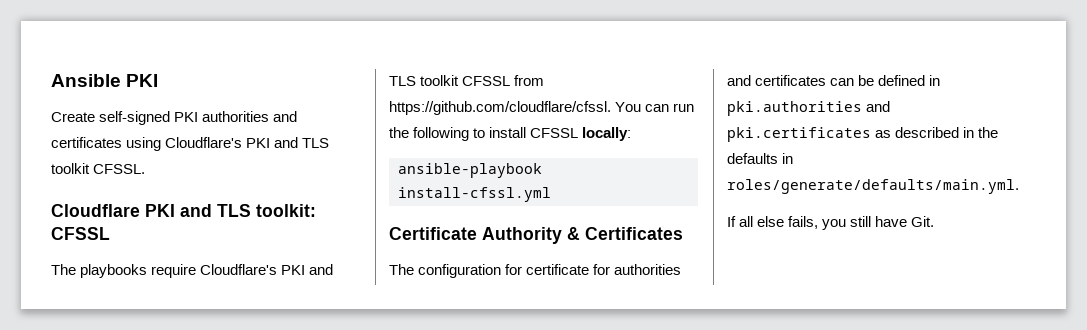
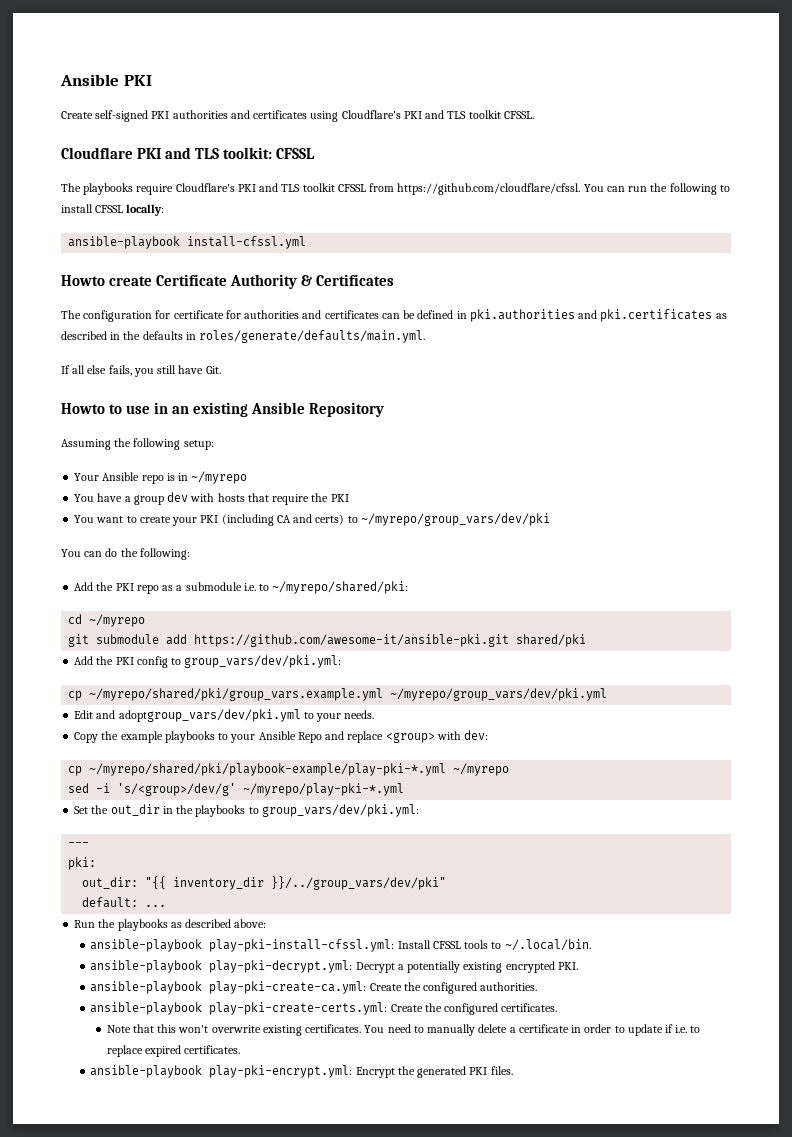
- Certificate Authority & Certificates
+ Howto create Certificate Authority & Certificates
+ Howto to use in an existing Ansible Repository
+ Assuming the following setup:
+ Your Ansible repo is in ~/myrepo
+ You have a group dev with hosts that require the PKI
+ You want to create your PKI (including CA and certs) to ~/myrepo/group_vars/dev/pki
+ You can do the following:
+ Add the PKI repo as a submodule i.e. to ~/myrepo/shared/pki:
+ cd ~/myrepo
+ git submodule add https://github.com/awesome-it/ansible-pki.git shared/pki
+ Add the PKI config to group_vars/dev/pki.yml:
+ cp ~/myrepo/shared/pki/group_vars.example.yml ~/myrepo/group_vars/dev/pki.yml
+ Edit and adoptgroup_vars/dev/pki.yml to your needs.
+ Copy the example playbooks to your Ansible Repo and replace <group> with dev:
+ cp ~/myrepo/shared/pki/playbook-example/play-pki-*.yml ~/myrepo
+ sed -i 's/<group>/dev/g' ~/myrepo/play-pki-*.yml
+ Set the out_dir in the playbooks to group_vars/dev/pki.yml:
+ ---
+ pki:
+ out_dir: "{{ inventory_dir }}/../group_vars/dev/pki"
+ default: ...
+ Run the playbooks as described above:
+ ansible-playbook play-pki-install-cfssl.yml: Install CFSSL tools to ~/.local/bin.
+ ansible-playbook play-pki-decrypt.yml: Decrypt a potentially existing encrypted PKI.
+ ansible-playbook play-pki-create-ca.yml: Create the configured authorities.
+ ansible-playbook play-pki-create-certs.yml: Create the configured certificates.
+ Note that this won't overwrite existing certificates. You need to manually delete a certificate in order to update if i.e. to replace expired certificates.
+ ansible-playbook play-pki-encrypt.yml: Encrypt the generated PKI files.

